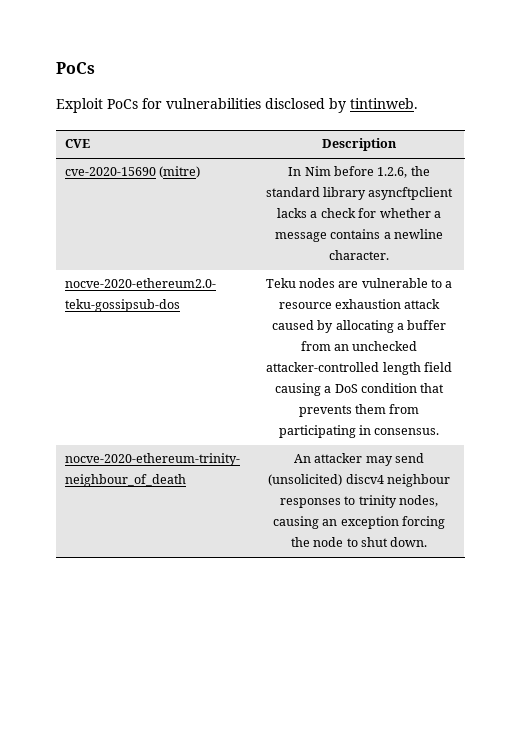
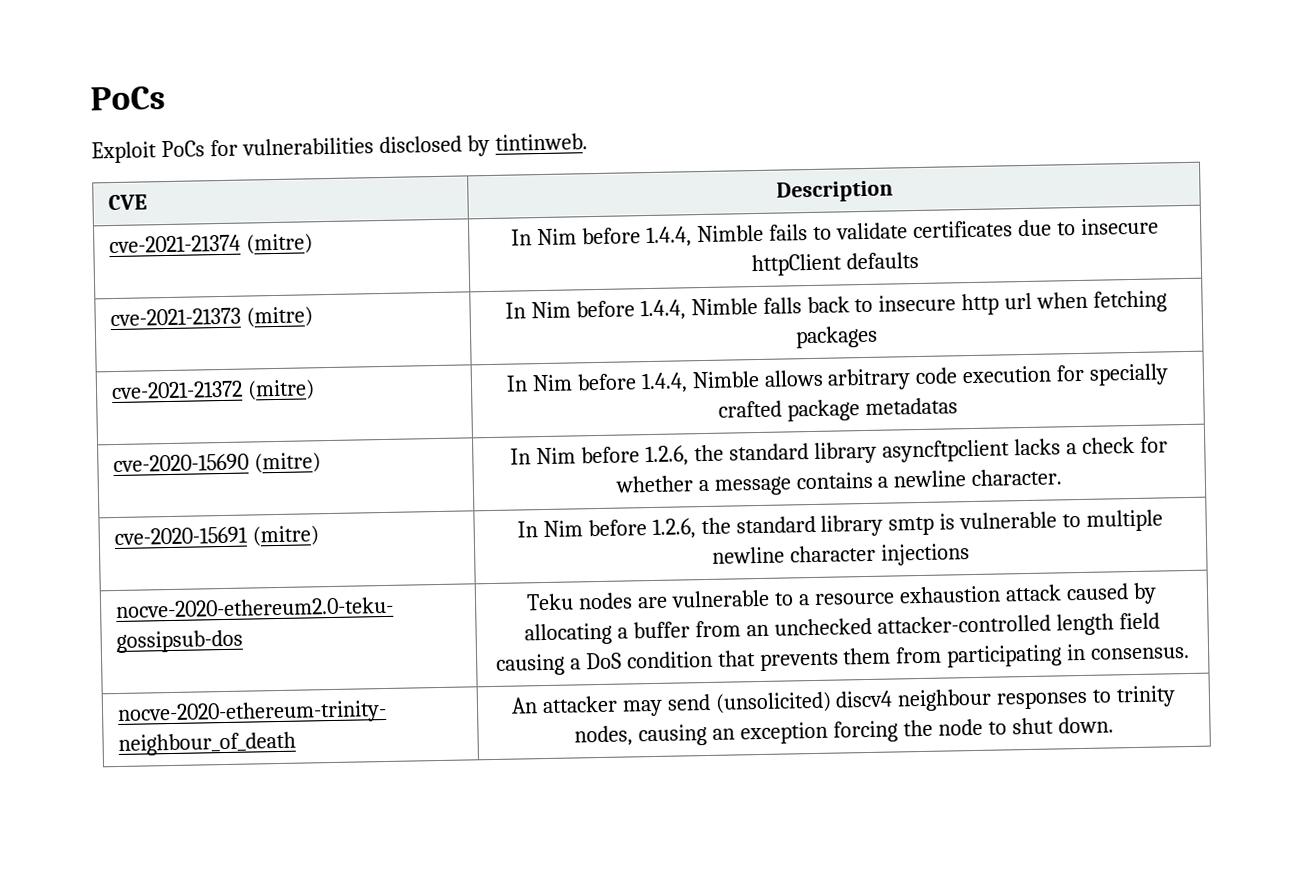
+ cve-2021-21374 (mitre) | In Nim before 1.4.4, Nimble fails to validate certificates due to insecure httpClient defaults
+ cve-2021-21373 (mitre) | In Nim before 1.4.4, Nimble falls back to insecure http url when fetching packages
+ cve-2021-21372 (mitre) | In Nim before 1.4.4, Nimble allows arbitrary code execution for specially crafted package metadatas
+ cve-2020-15691 (mitre) | In Nim before 1.2.6, the standard library smtp is vulnerable to multiple newline character injections

